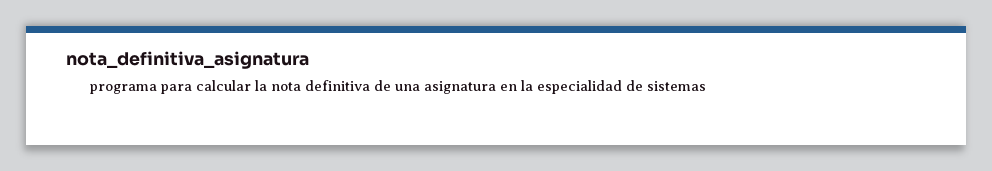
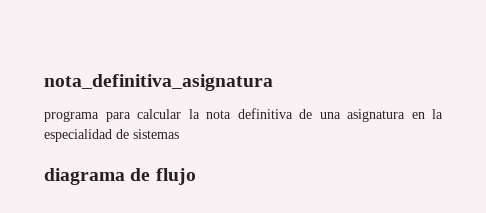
+ diagrama de flujo

